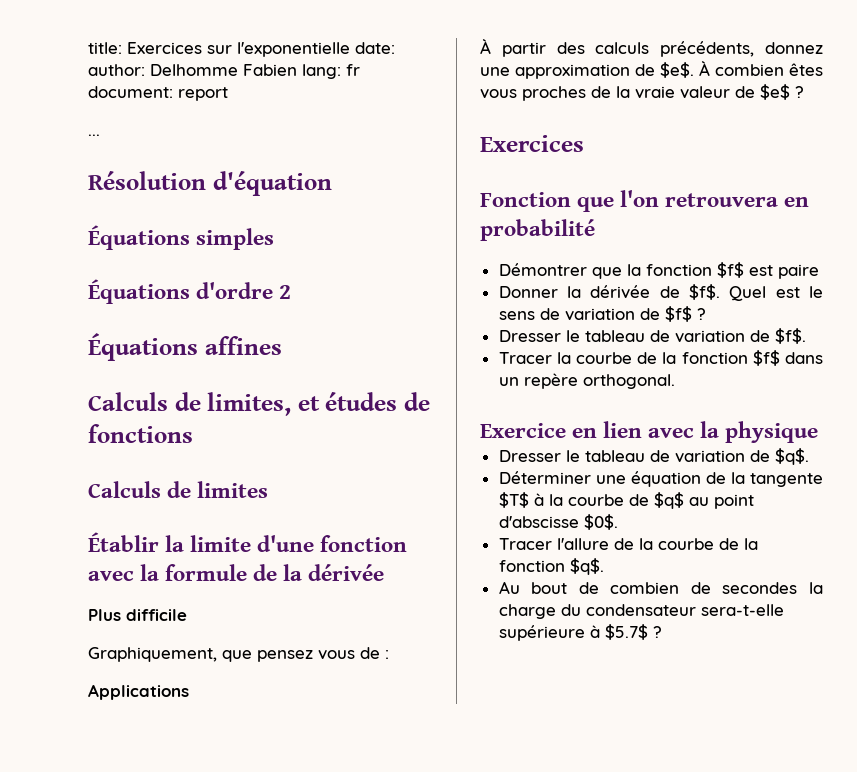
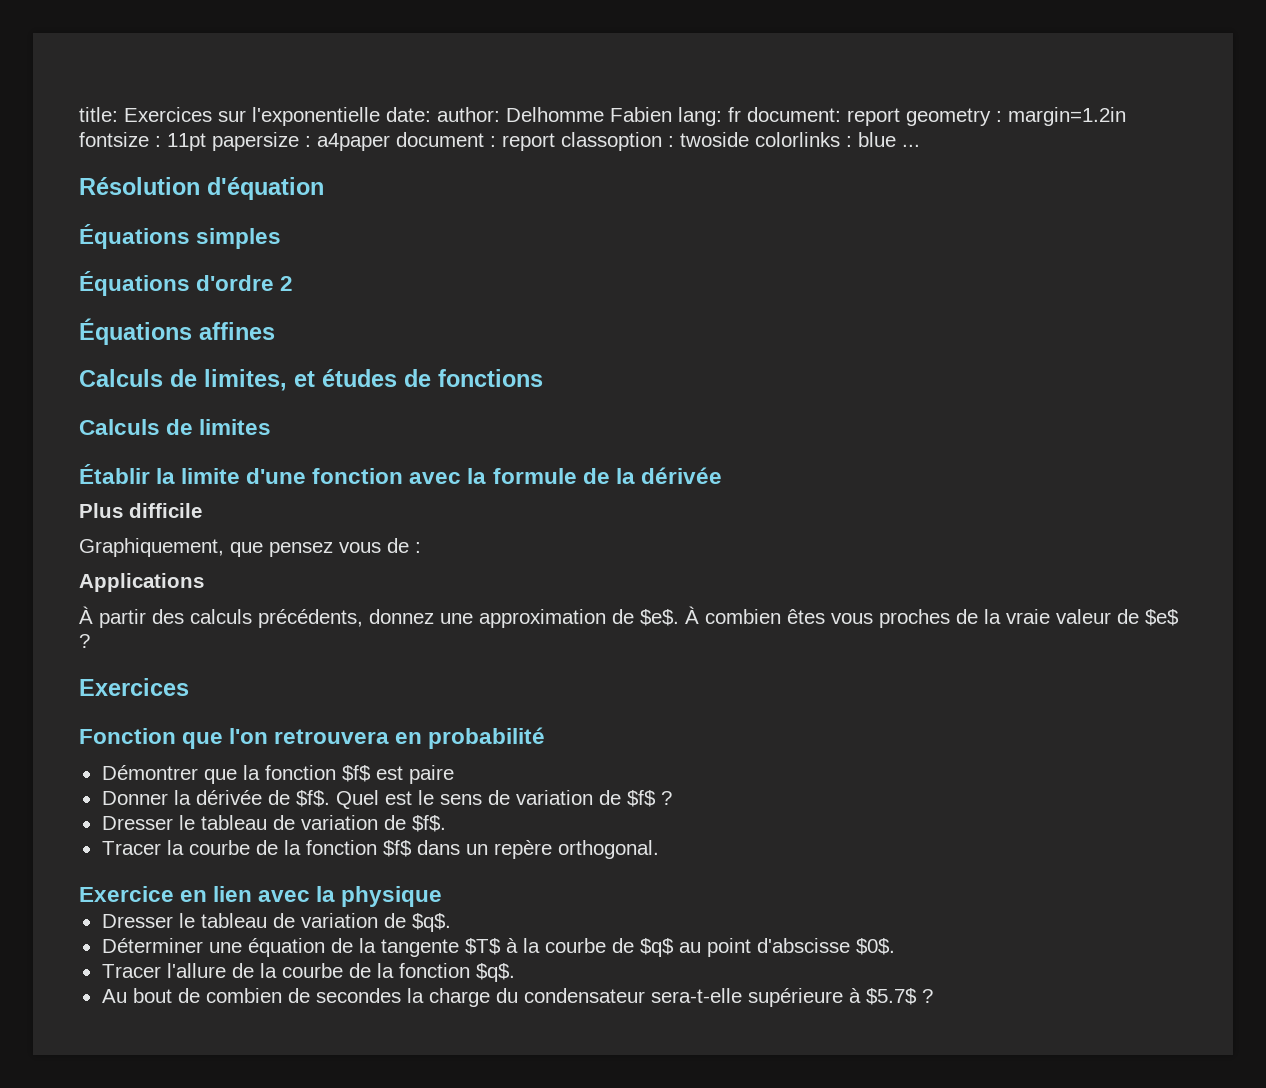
- title: Exercices sur l'exponentielle date: author: Delhomme Fabien lang: fr document: report
- ...
+ title: Exercices sur l'exponentielle date: author: Delhomme Fabien lang: fr document: report geometry : margin=1.2in fontsize : 11pt papersize : a4paper document : report classoption : twoside colorlinks : blue ...

